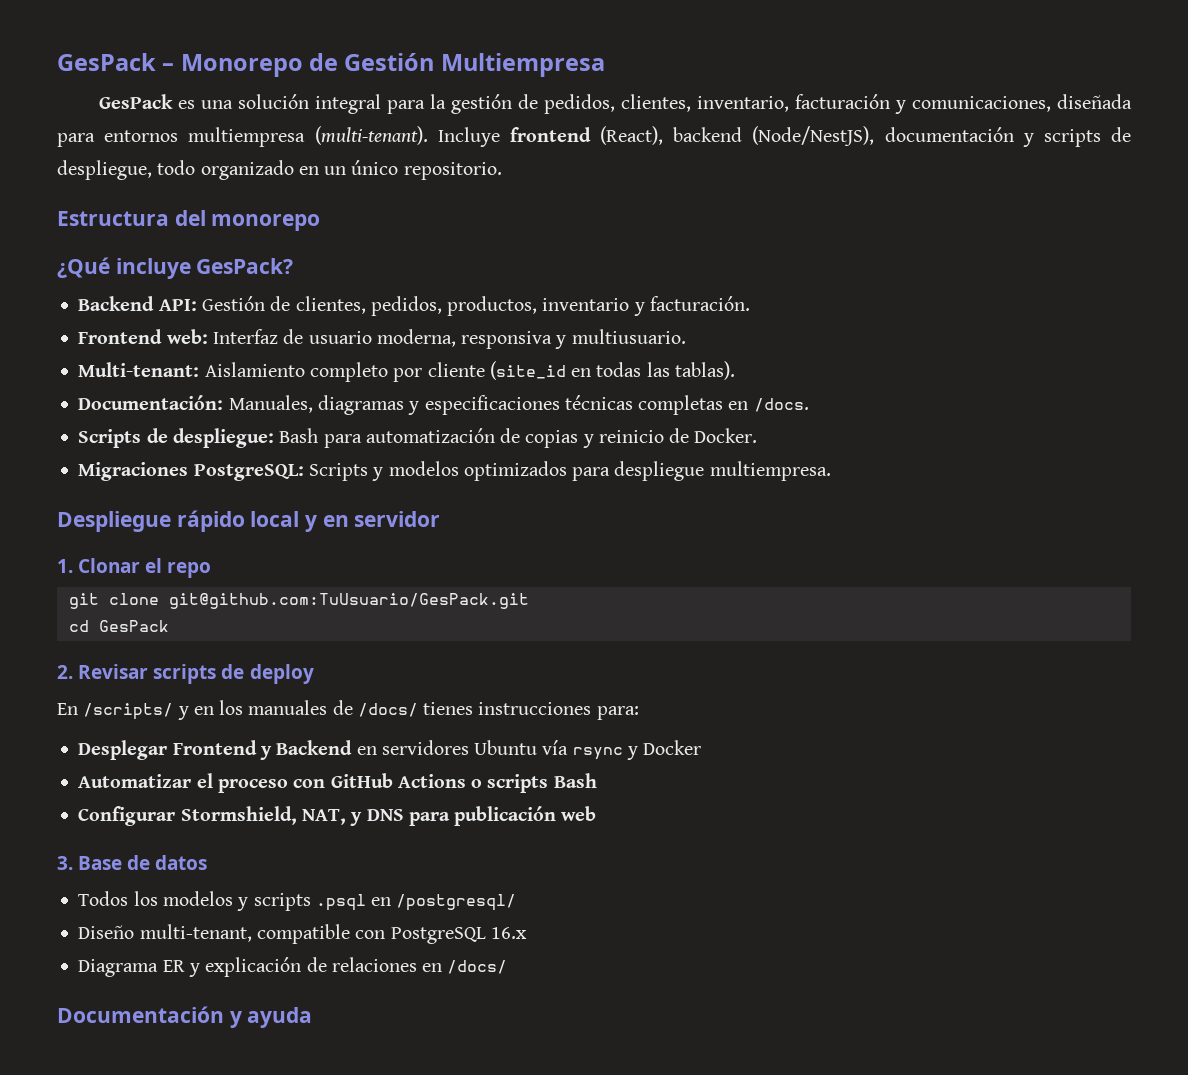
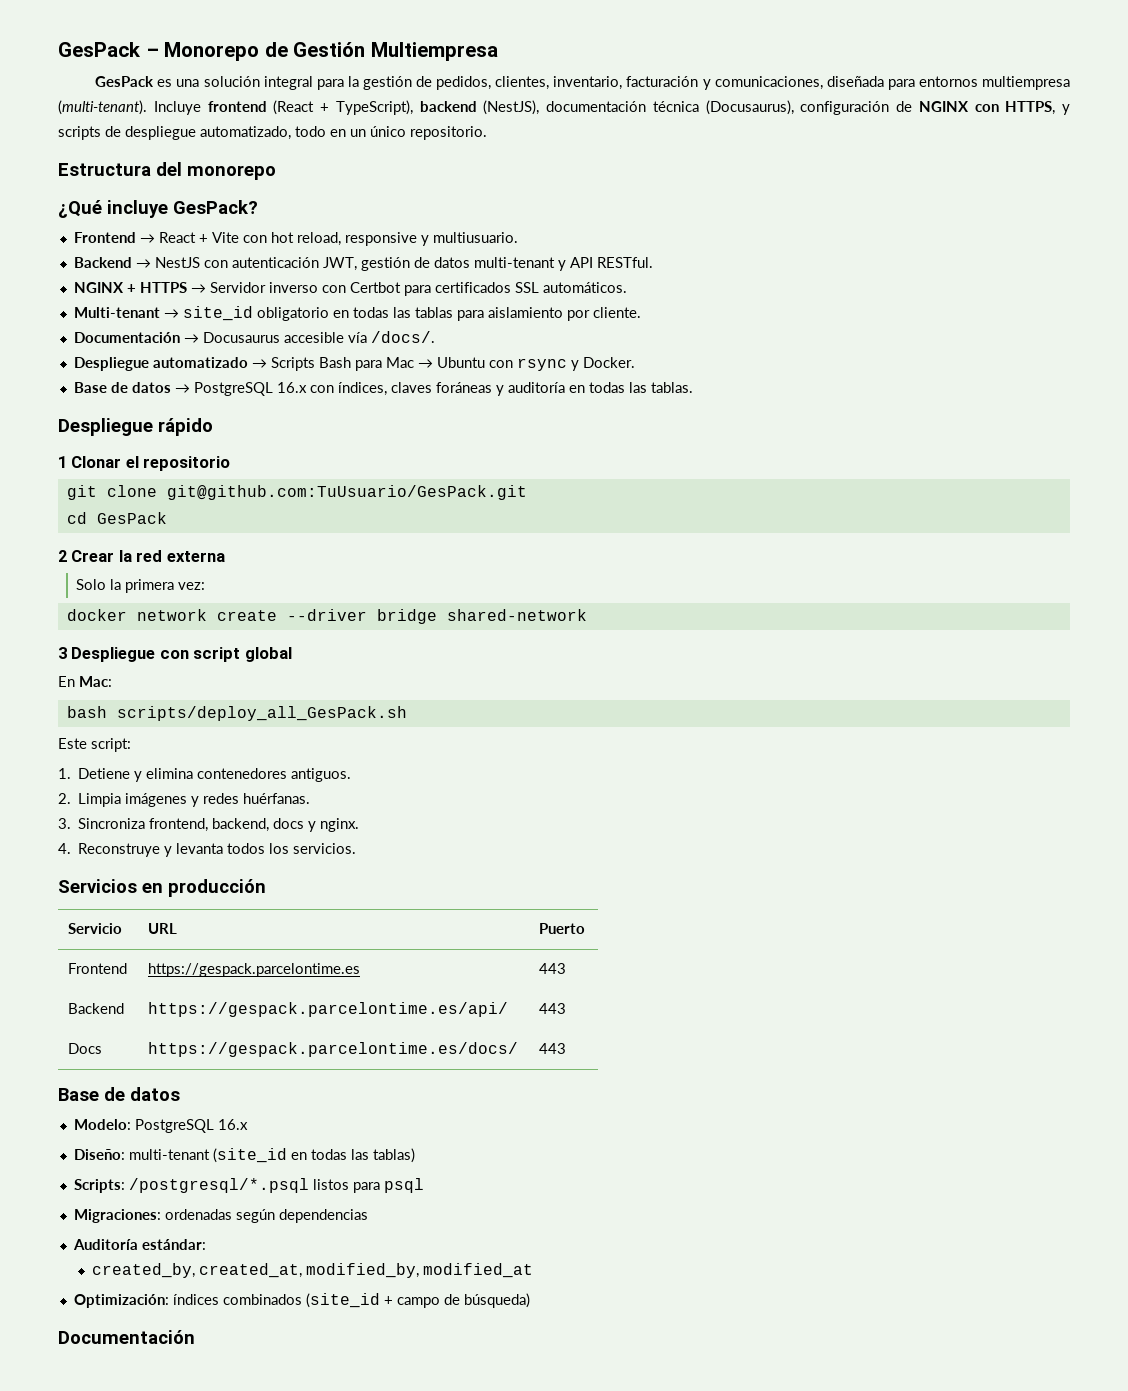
- Incluye frontend (React), backend (Node/NestJS), documentación y scripts de despliegue, todo organizado en un único repositorio.
+ Incluye frontend (React + TypeScript), backend (NestJS), documentación técnica (Docusaurus), configuración de NGINX con HTTPS, y scripts de despliegue automatizado, todo en un único repositorio.
- Backend API: Gestión de clientes, pedidos, productos, inventario y facturación.
- Frontend web: Interfaz de usuario moderna, responsiva y multiusuario.
- Multi-tenant: Aislamiento completo por cliente (site_id en todas las tablas).
- Documentación: Manuales, diagramas y especificaciones técnicas completas en /docs.
- Scripts de despliegue: Bash para automatización de copias y reinicio de Docker.
- Migraciones PostgreSQL: Scripts y modelos optimizados para despliegue multiempresa.
- Despliegue rápido local y en servidor
- 1. Clonar el repo
+ Frontend → React + Vite con hot reload, responsive y multiusuario.
+ Backend → NestJS con autenticación JWT, gestión de datos multi-tenant y API RESTful.
+ NGINX + HTTPS → Servidor inverso con Certbot para certificados SSL automáticos.
+ Multi-tenant → site_id obligatorio en todas las tablas para aislamiento por cliente.
+ Documentación → Docusaurus accesible vía /docs/.
+ Despliegue automatizado → Scripts Bash para Mac → Ubuntu con rsync y Docker.
+ Base de datos → PostgreSQL 16.x con índices, claves foráneas y auditoría en todas las tablas.
+ Despliegue rápido
+ 1 Clonar el repositorio
- 2. Revisar scripts de deploy
- En /scripts/ y en los manuales de /docs/ tienes instrucciones para:
- Desplegar Frontend y Backend en servidores Ubuntu vía rsync y Docker
- Automatizar el proceso con GitHub Actions o scripts Bash
- Configurar Stormshield, NAT, y DNS para publicación web
- 3. Base de datos
- Todos los modelos y scripts .psql en /postgresql/
- Diseño multi-tenant, compatible con PostgreSQL 16.x
- Diagrama ER y explicación de relaciones en /docs/
- Documentación y ayuda
+ 2 Crear la red externa
+ Solo la primera vez:
+ docker network create --driver bridge shared-network
+ 3 Despliegue con script global
+ En Mac:
+ bash scripts/deploy_all_GesPack.sh
+ Este script:
+ 1. Detiene y elimina contenedores antiguos.
+ 2. Limpia imágenes y redes huérfanas.
+ 3. Sincroniza frontend, backend, docs y nginx.
+ 4. Reconstruye y levanta todos los servicios.
+ Servicios en producción
+ Servicio | URL | Puerto
+ Frontend | https://gespack.parcelontime.es | 443
+ Backend | https://gespack.parcelontime.es/api/ | 443
+ Docs | https://gespack.parcelontime.es/docs/ | 443
+ Base de datos
+ Modelo: PostgreSQL 16.x
+ Diseño: multi-tenant (site_id en todas las tablas)
+ Scripts: /postgresql/*.psql listos para psql
+ Migraciones: ordenadas según dependencias
+ Auditoría estándar:
+ created_by, created_at, modified_by, modified_at
+ Optimización: índices combinados (site_id + campo de búsqueda)
+ Documentación

